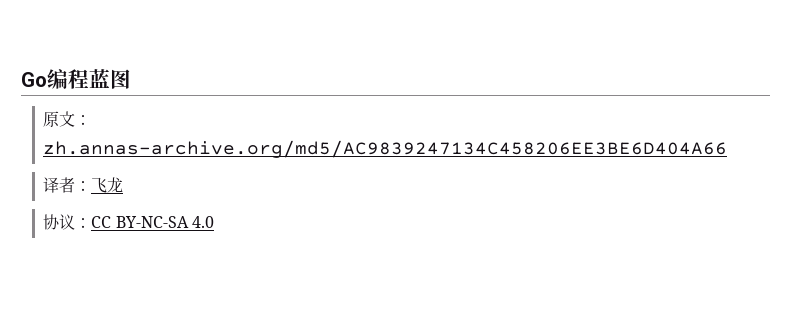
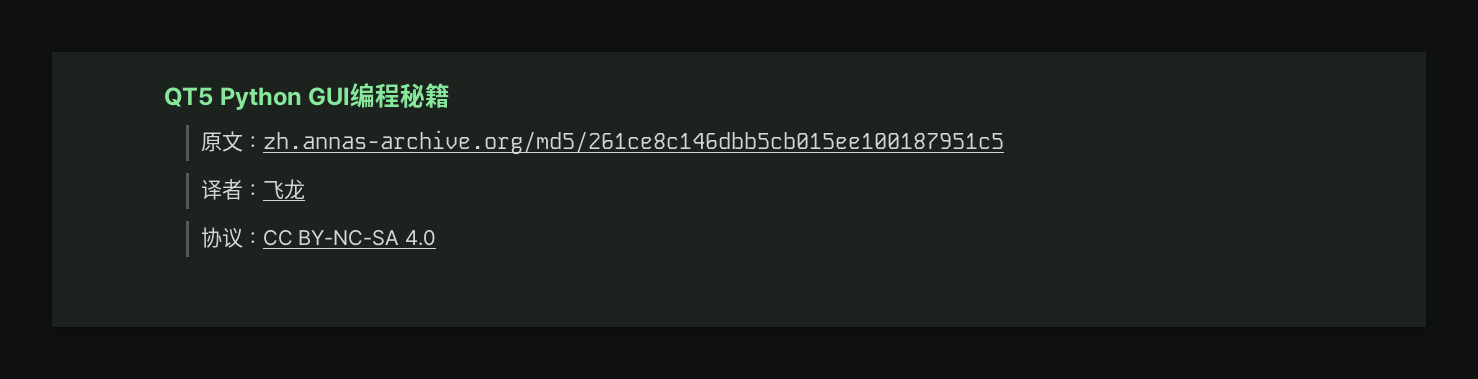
- Go编程蓝图
+ QT5 Python GUI编程秘籍
- 原文：zh.annas-archive.org/md5/AC9839247134C458206EE3BE6D404A66
+ 原文：zh.annas-archive.org/md5/261ce8c146dbb5cb015ee100187951c5

